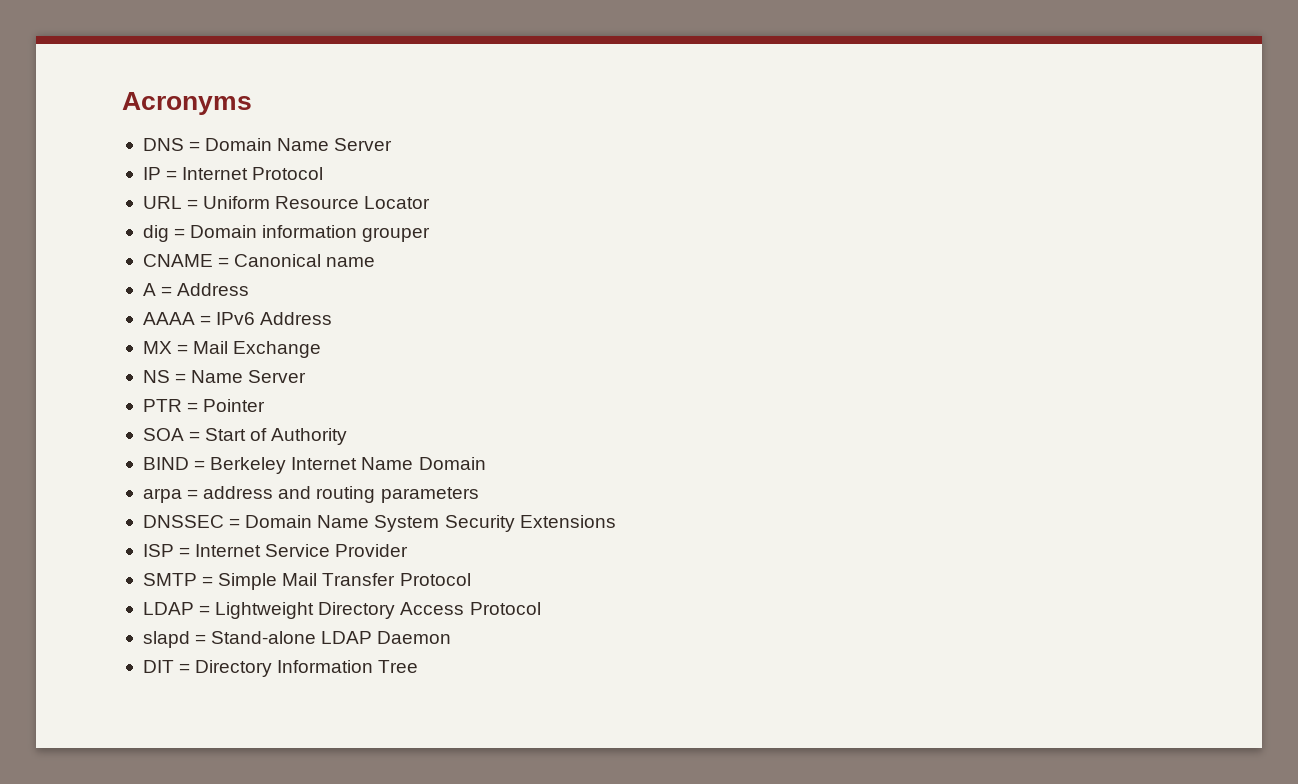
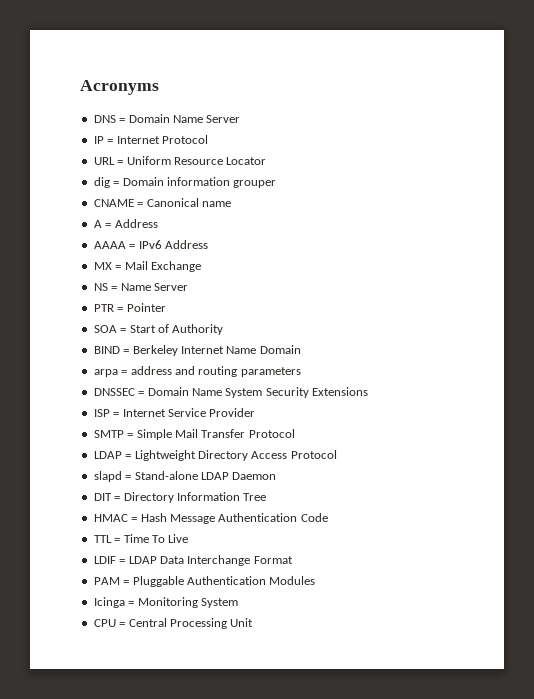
+ HMAC = Hash Message Authentication Code
+ TTL = Time To Live
+ LDIF = LDAP Data Interchange Format
+ PAM = Pluggable Authentication Modules
+ Icinga = Monitoring System
+ CPU = Central Processing Unit

